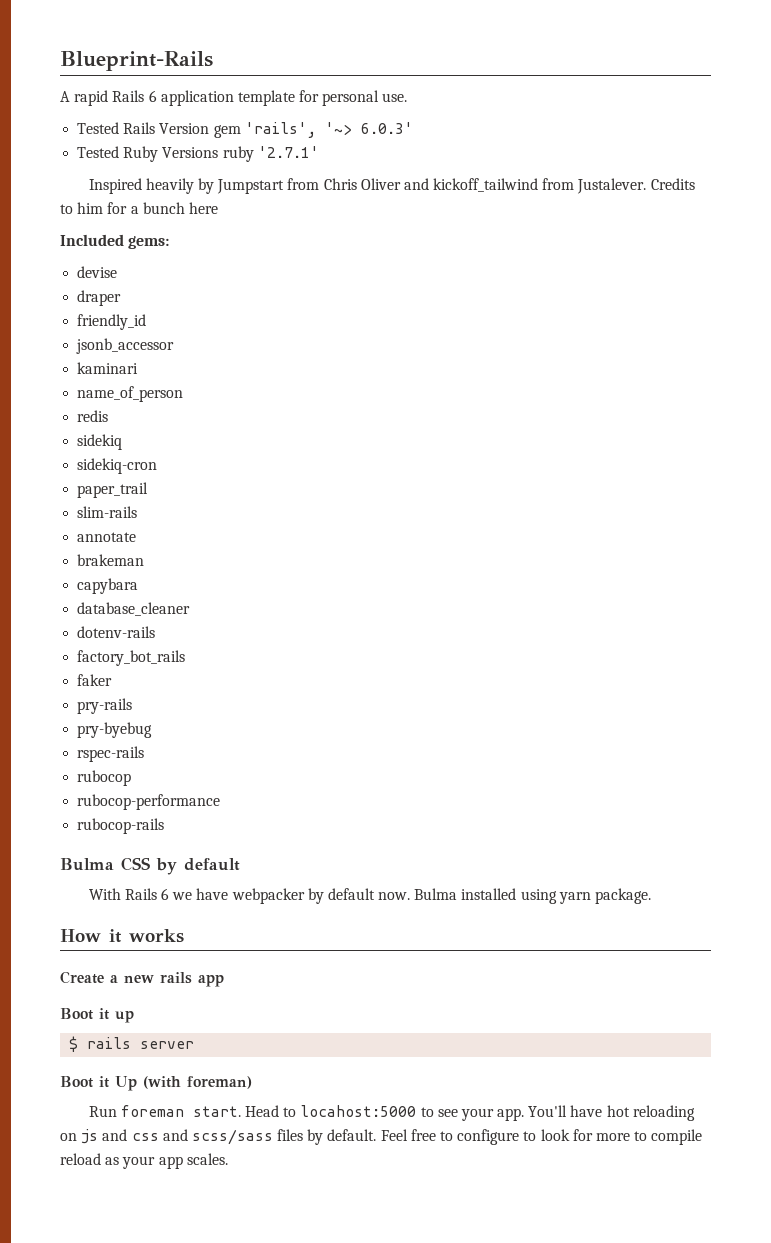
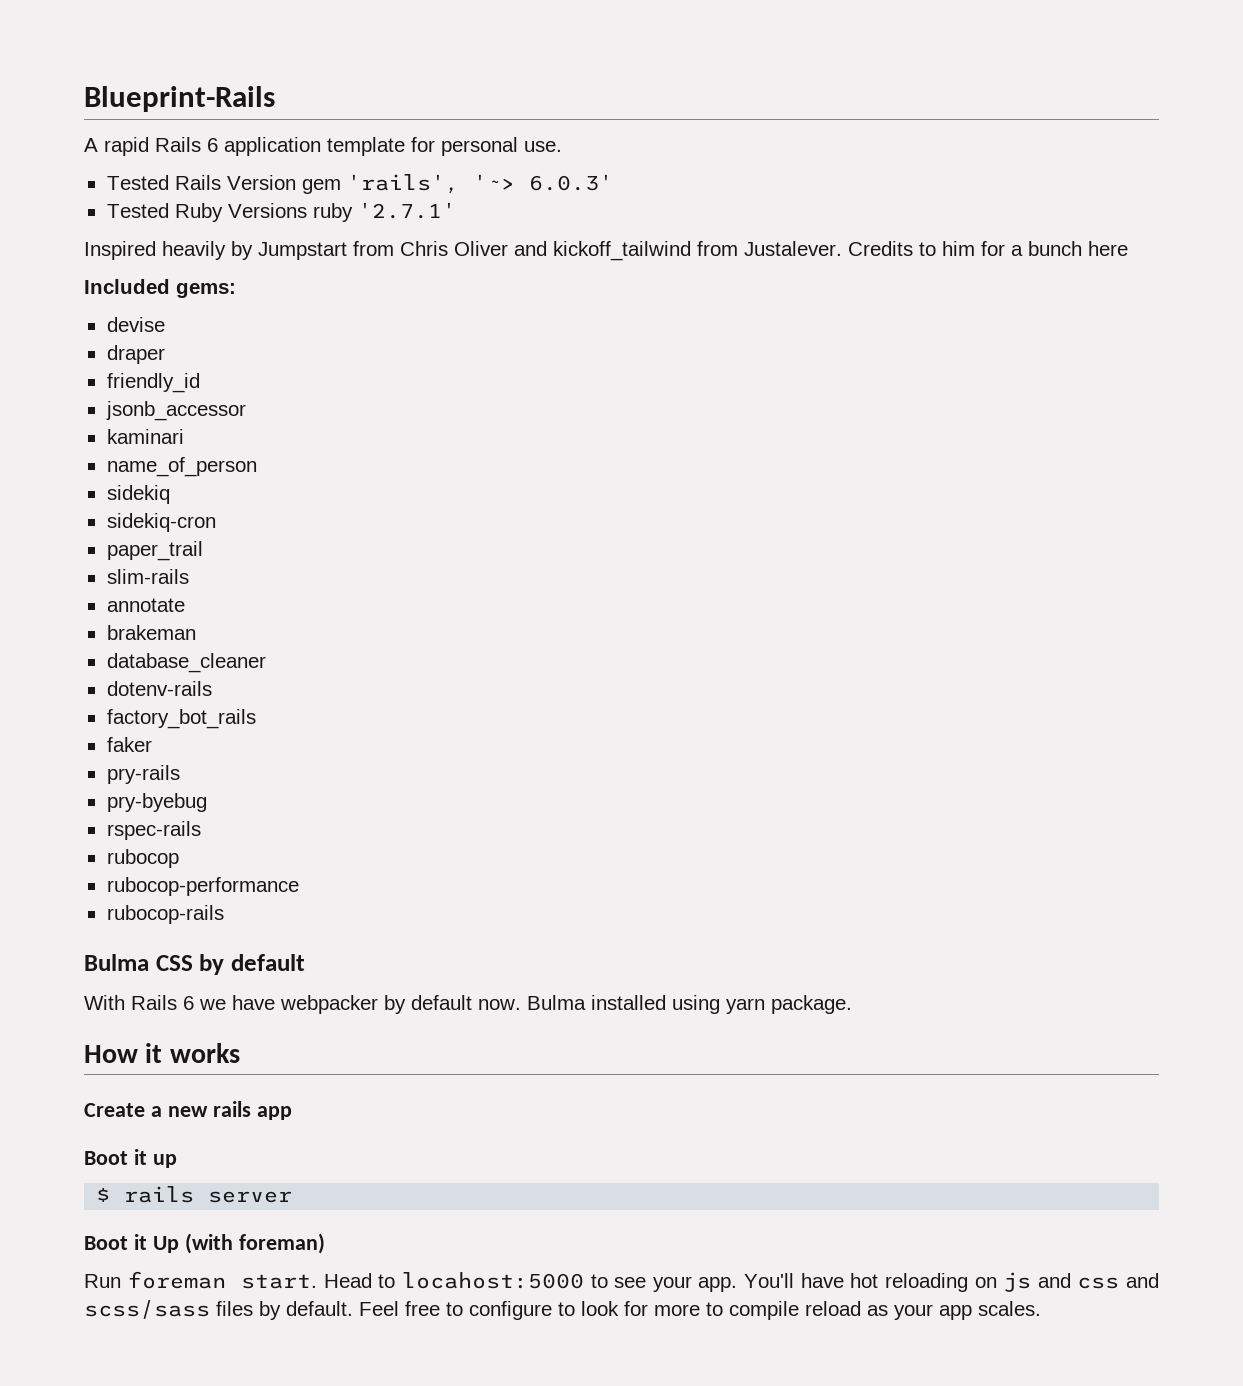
- redis
- capybara

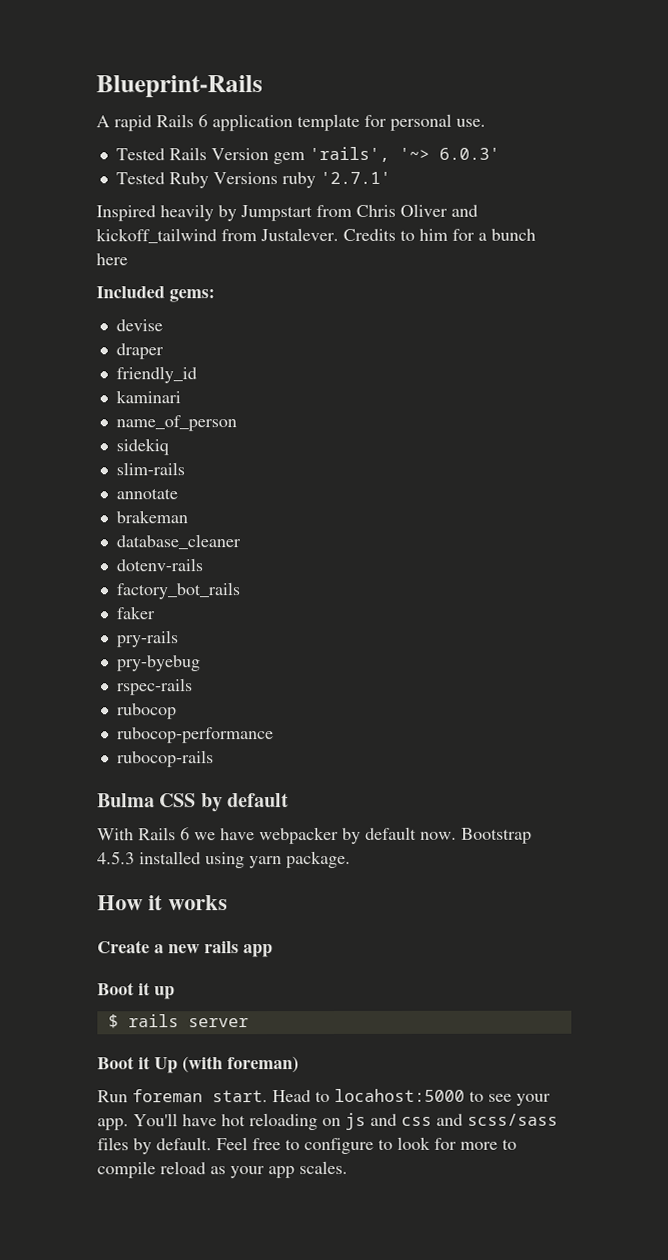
- jsonb_accessor
- sidekiq-cron
- paper_trail
- Bulma installed using yarn package.
+ Bootstrap 4.5.3 installed using yarn package.

